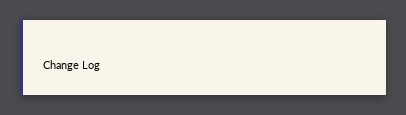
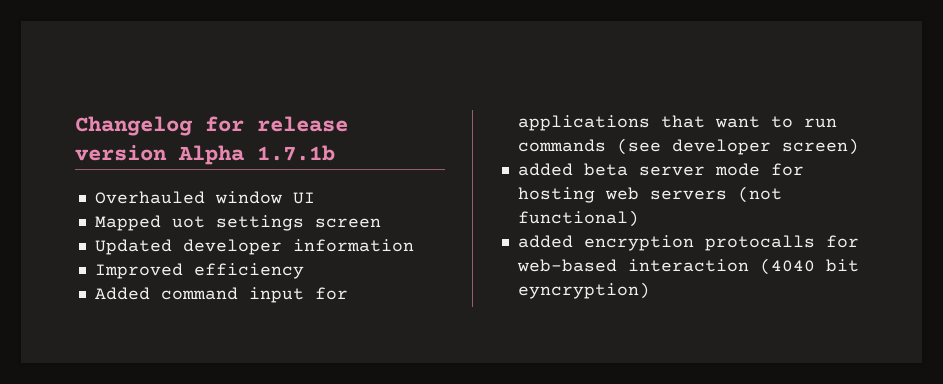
- Change Log
+ Changelog for release version Alpha 1.7.1b
+ Overhauled window UI
+ Mapped uot settings screen
+ Updated developer information
+ Improved efficiency
+ Added command input for applications that want to run commands (see developer screen)
+ added beta server mode for hosting web servers (not functional)
+ added encryption protocalls for web-based interaction (4040 bit eyncryption)

